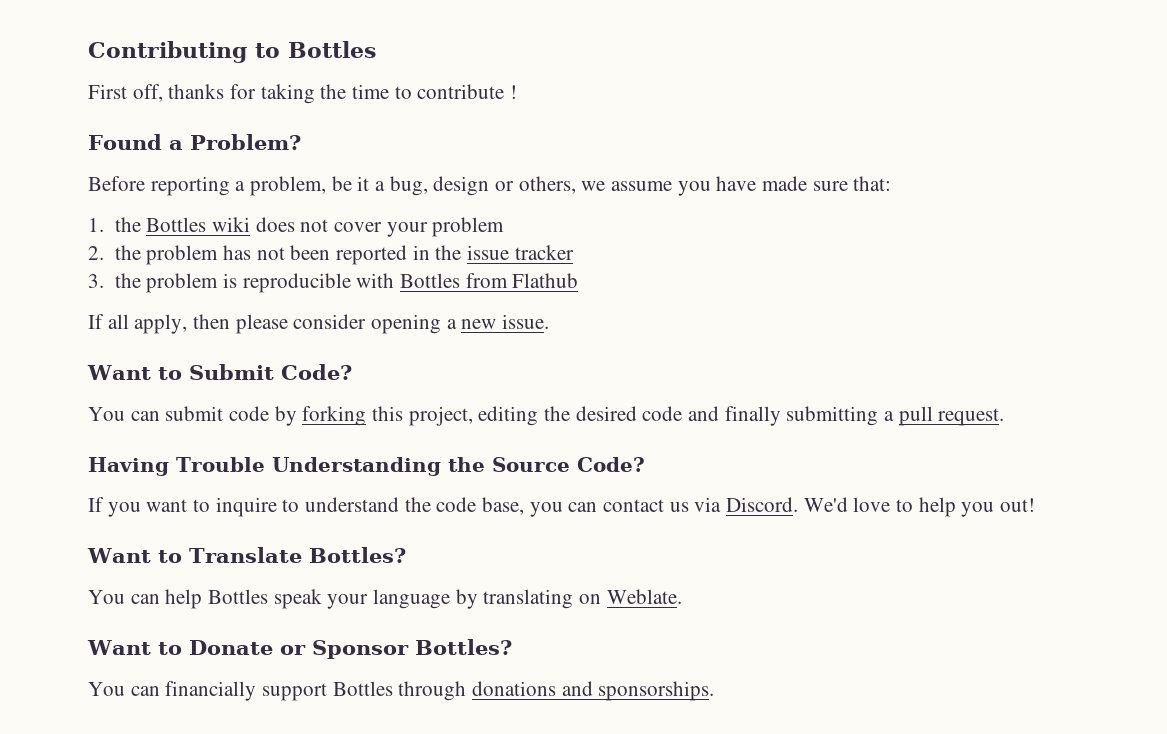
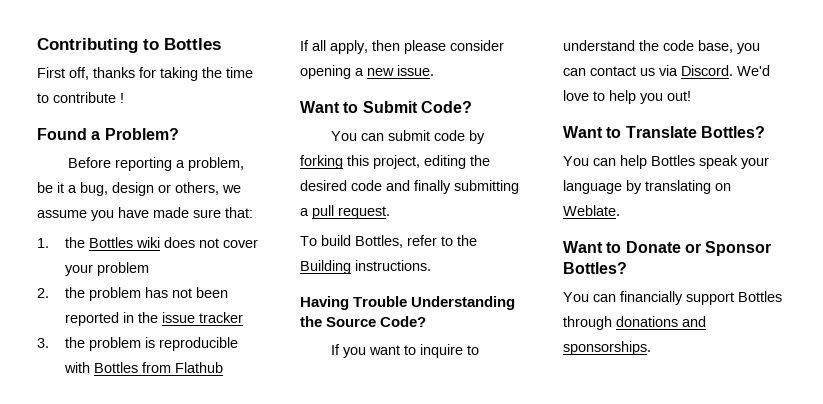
+ To build Bottles, refer to the Building instructions.

